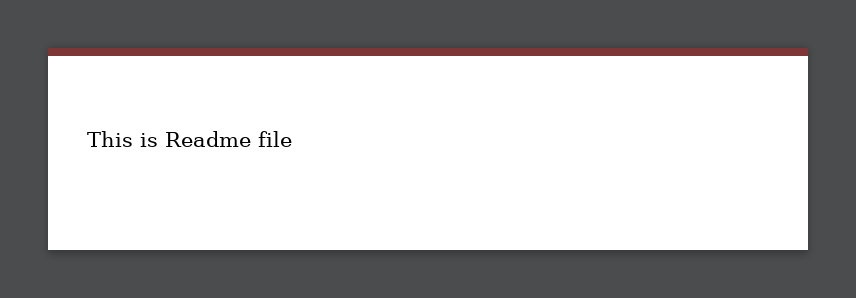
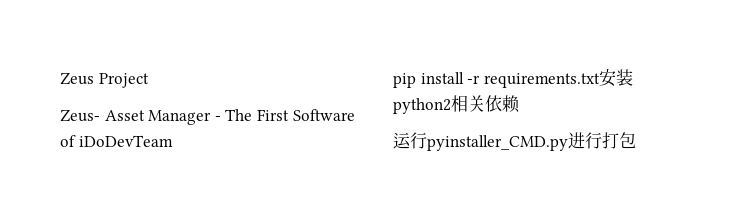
- This is Readme file
+ Zeus Project
+ Zeus- Asset Manager - The First Software of iDoDevTeam
+ pip install -r requirements.txt安装python2相关依赖
+ 运行pyinstaller_CMD.py进行打包

